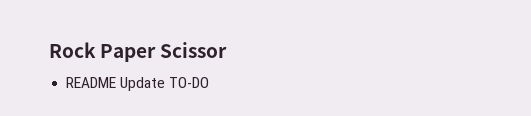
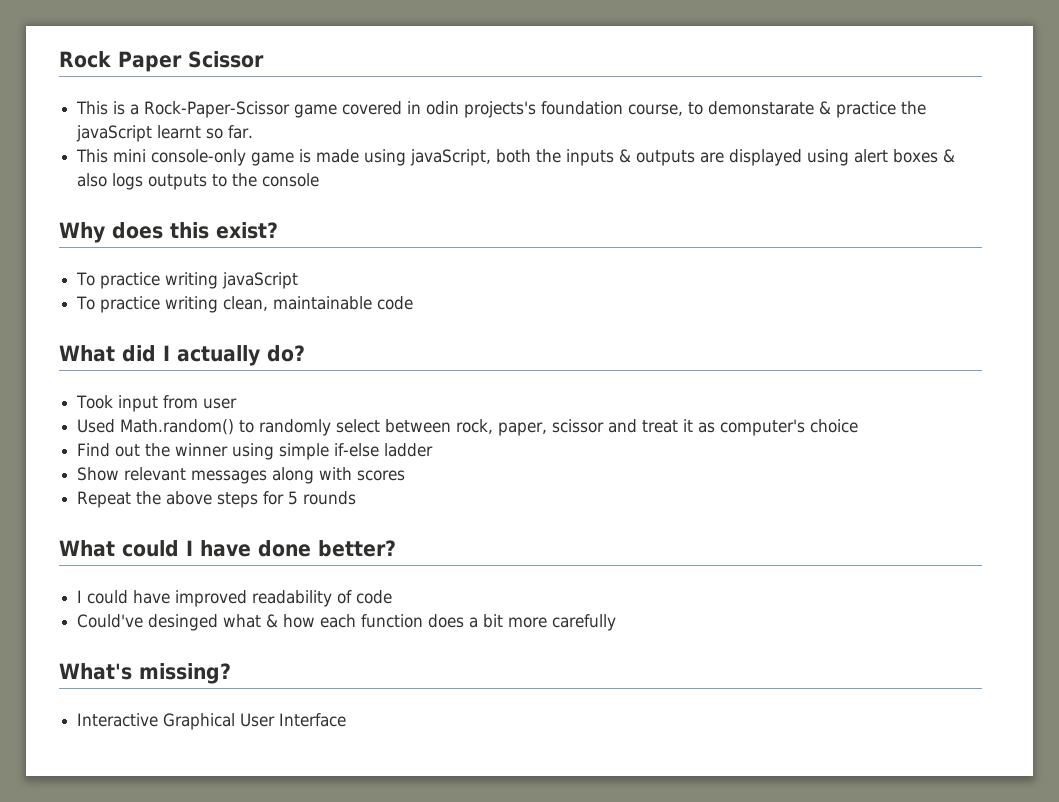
- README Update TO-DO
+ This is a Rock-Paper-Scissor game covered in odin projects's foundation course, to demonstarate & practice the javaScript learnt so far.
+ This mini console-only game is made using javaScript, both the inputs & outputs are displayed using alert boxes & also logs outputs to the console
+ Why does this exist?
+ To practice writing javaScript
+ To practice writing clean, maintainable code
+ What did I actually do?
+ Took input from user
+ Used Math.random() to randomly select between rock, paper, scissor and treat it as computer's choice
+ Find out the winner using simple if-else ladder
+ Show relevant messages along with scores
+ Repeat the above steps for 5 rounds
+ What could I have done better?
+ I could have improved readability of code
+ Could've desinged what & how each function does a bit more carefully
+ What's missing?
+ Interactive Graphical User Interface

